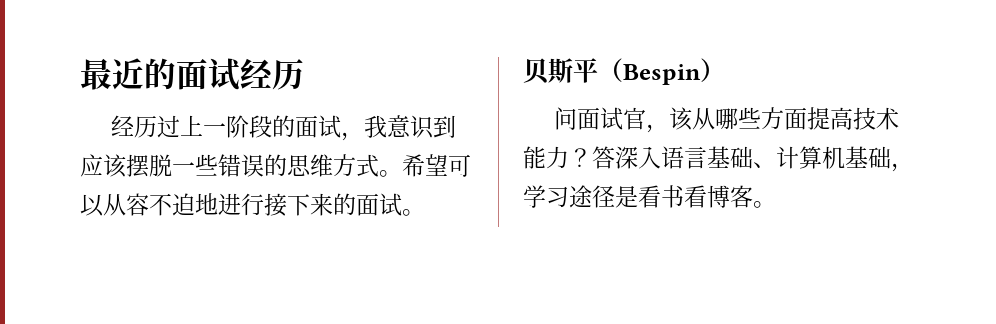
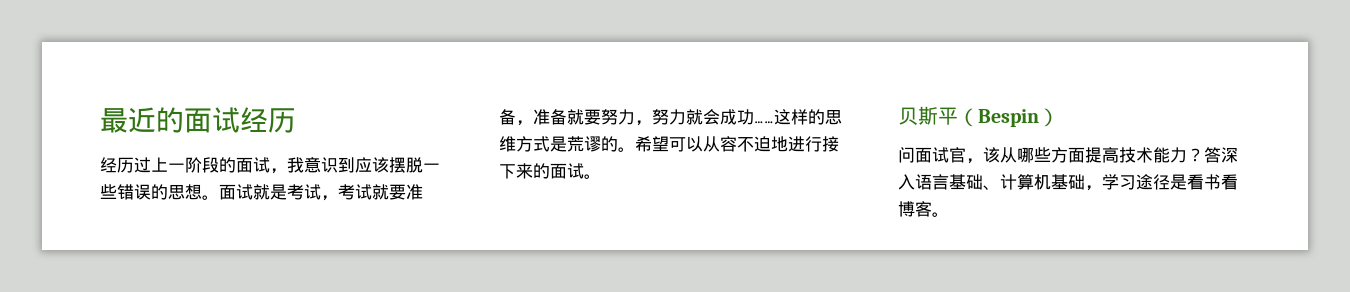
- 经历过上一阶段的面试，我意识到应该摆脱一些错误的思维方式。
+ 经历过上一阶段的面试，我意识到应该摆脱一些错误的思想。面试就是考试，考试就要准备，准备就要努力，努力就会成功……这样的思维方式是荒谬的。

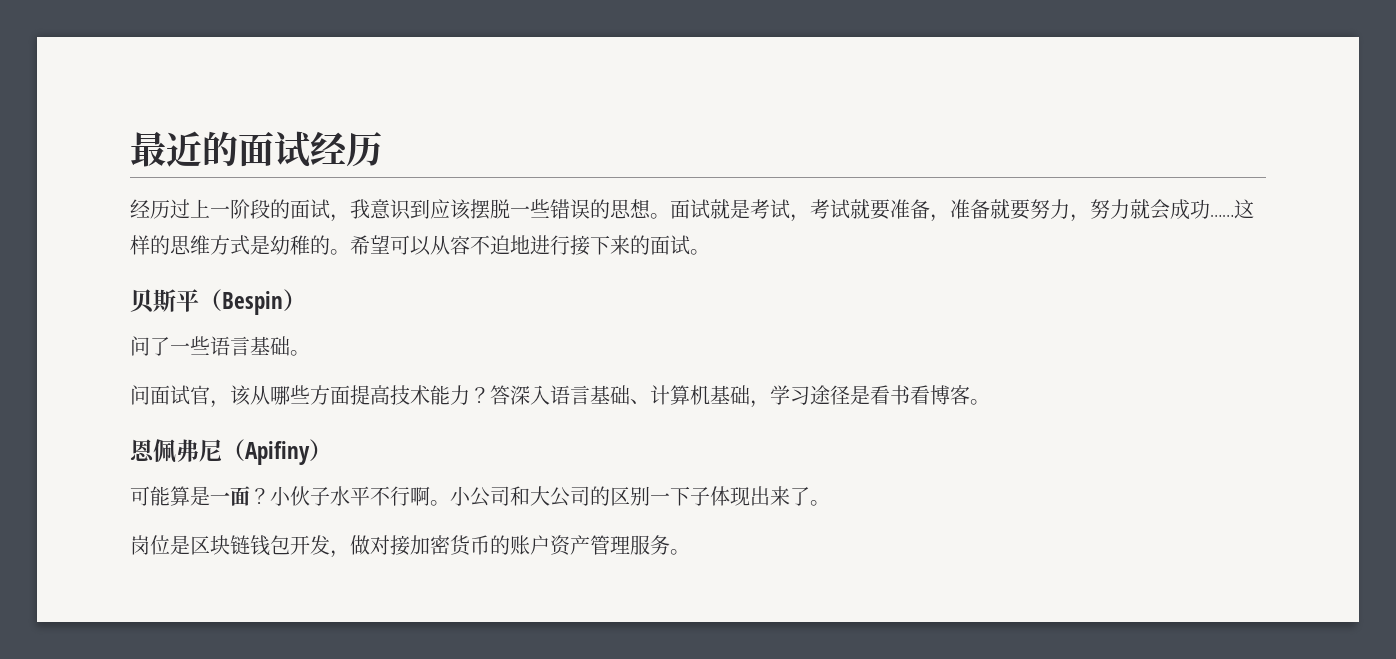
- 这样的思维方式是荒谬的。
+ 这样的思维方式是幼稚的。
+ 问了一些语言基础。
+ 恩佩弗尼（Apifiny）
+ 可能算是一面？小伙子水平不行啊。小公司和大公司的区别一下子体现出来了。
+ 岗位是区块链钱包开发，做对接加密货币的账户资产管理服务。

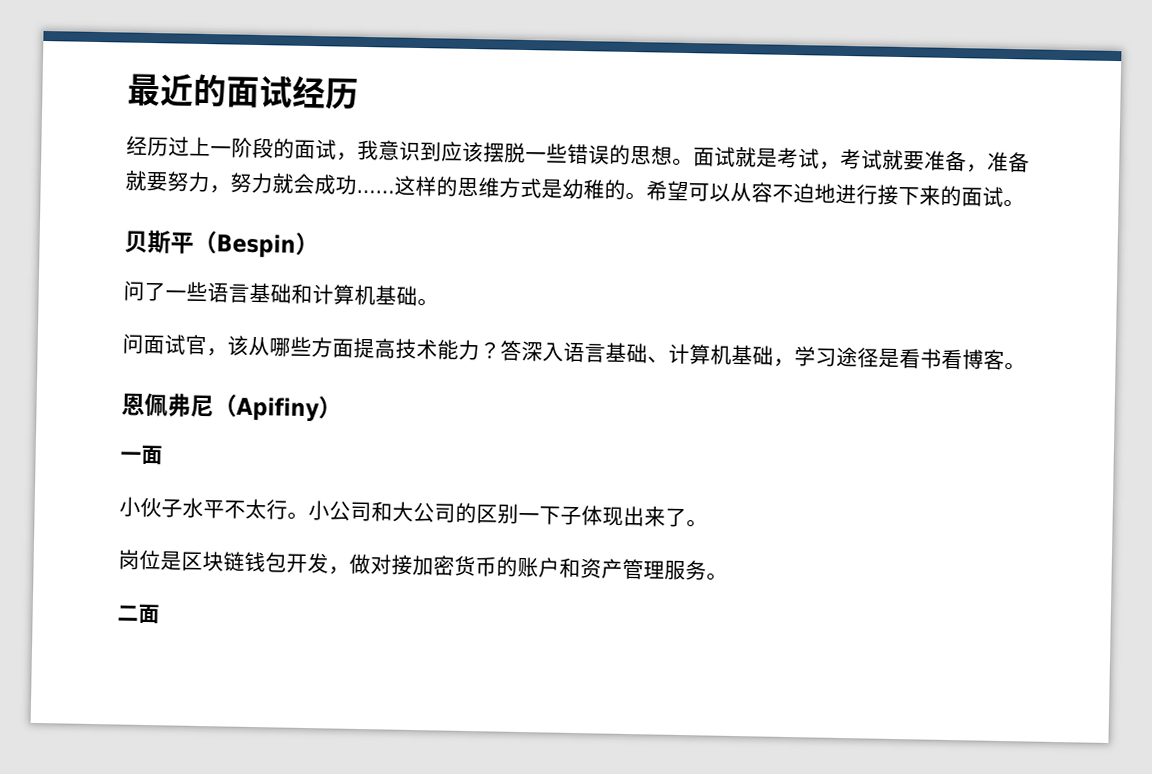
- 问了一些语言基础。
+ 问了一些语言基础和计算机基础。
- 可能算是一面？小伙子水平不行啊。
+ 一面
+ 小伙子水平不太行。
- 岗位是区块链钱包开发，做对接加密货币的账户资产管理服务。
+ 岗位是区块链钱包开发，做对接加密货币的账户和资产管理服务。
+ 二面

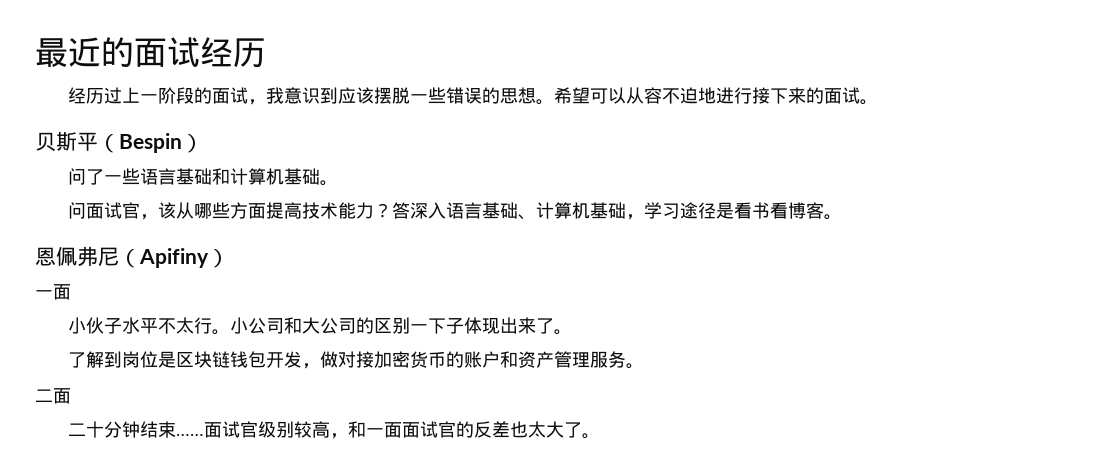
- 面试就是考试，考试就要准备，准备就要努力，努力就会成功……这样的思维方式是幼稚的。
- 岗位是区块链钱包开发，做对接加密货币的账户和资产管理服务。
+ 了解到岗位是区块链钱包开发，做对接加密货币的账户和资产管理服务。
+ 二十分钟结束……面试官级别较高，和一面面试官的反差也太大了。

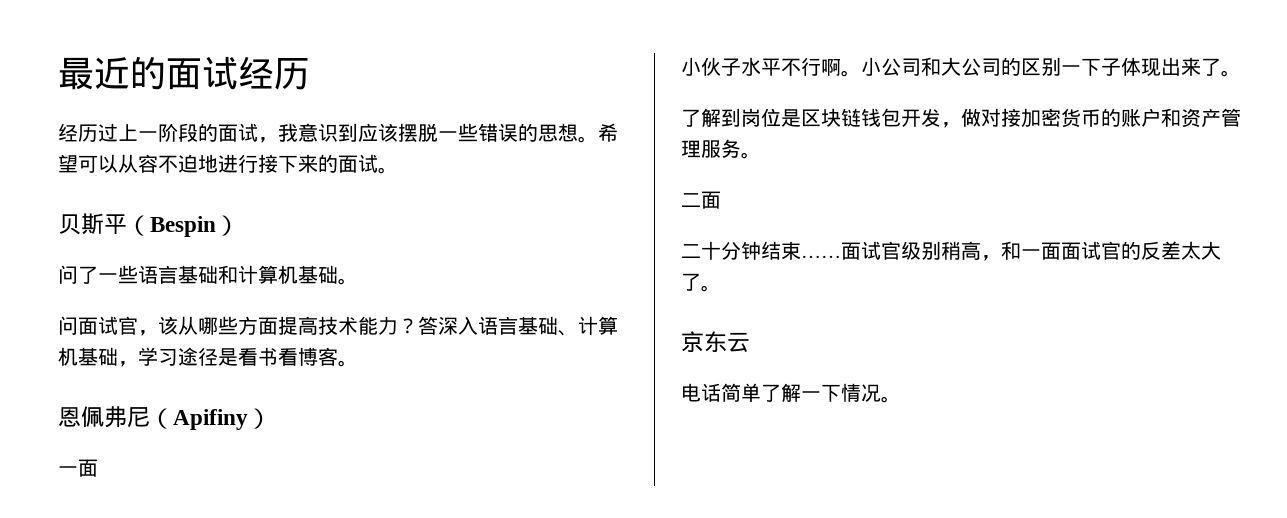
- 小伙子水平不太行。
+ 小伙子水平不行啊。
- 面试官级别较高，和一面面试官的反差也太大了。
+ 面试官级别稍高，和一面面试官的反差太大了。
+ 京东云
+ 电话简单了解一下情况。

